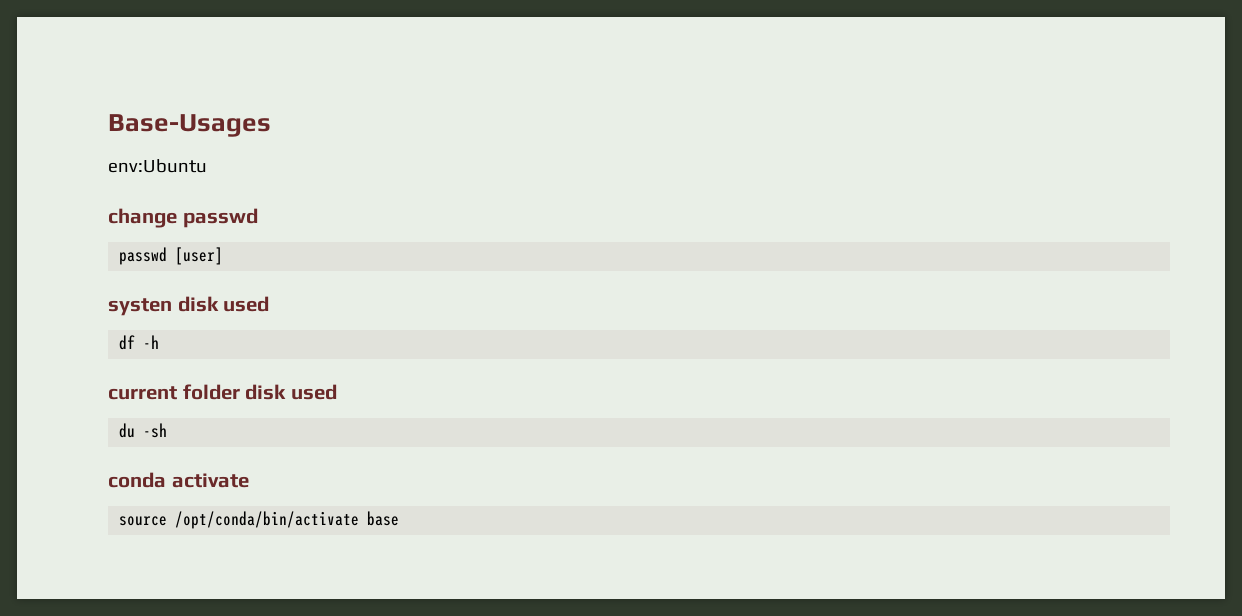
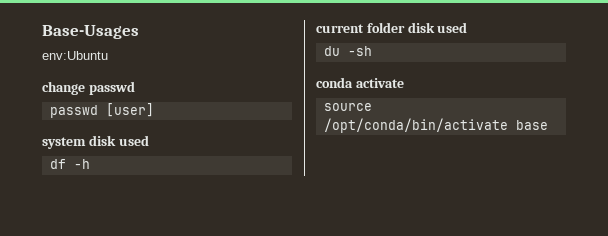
- systen disk used
+ system disk used

